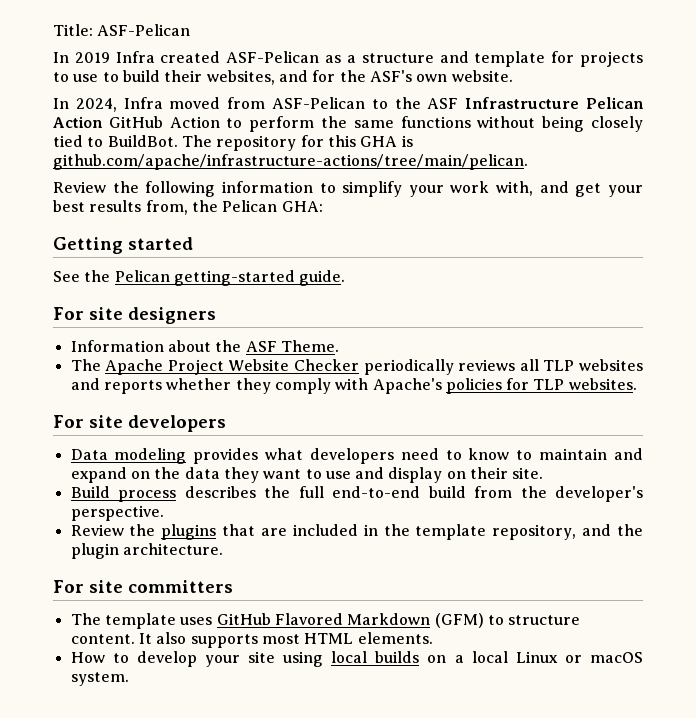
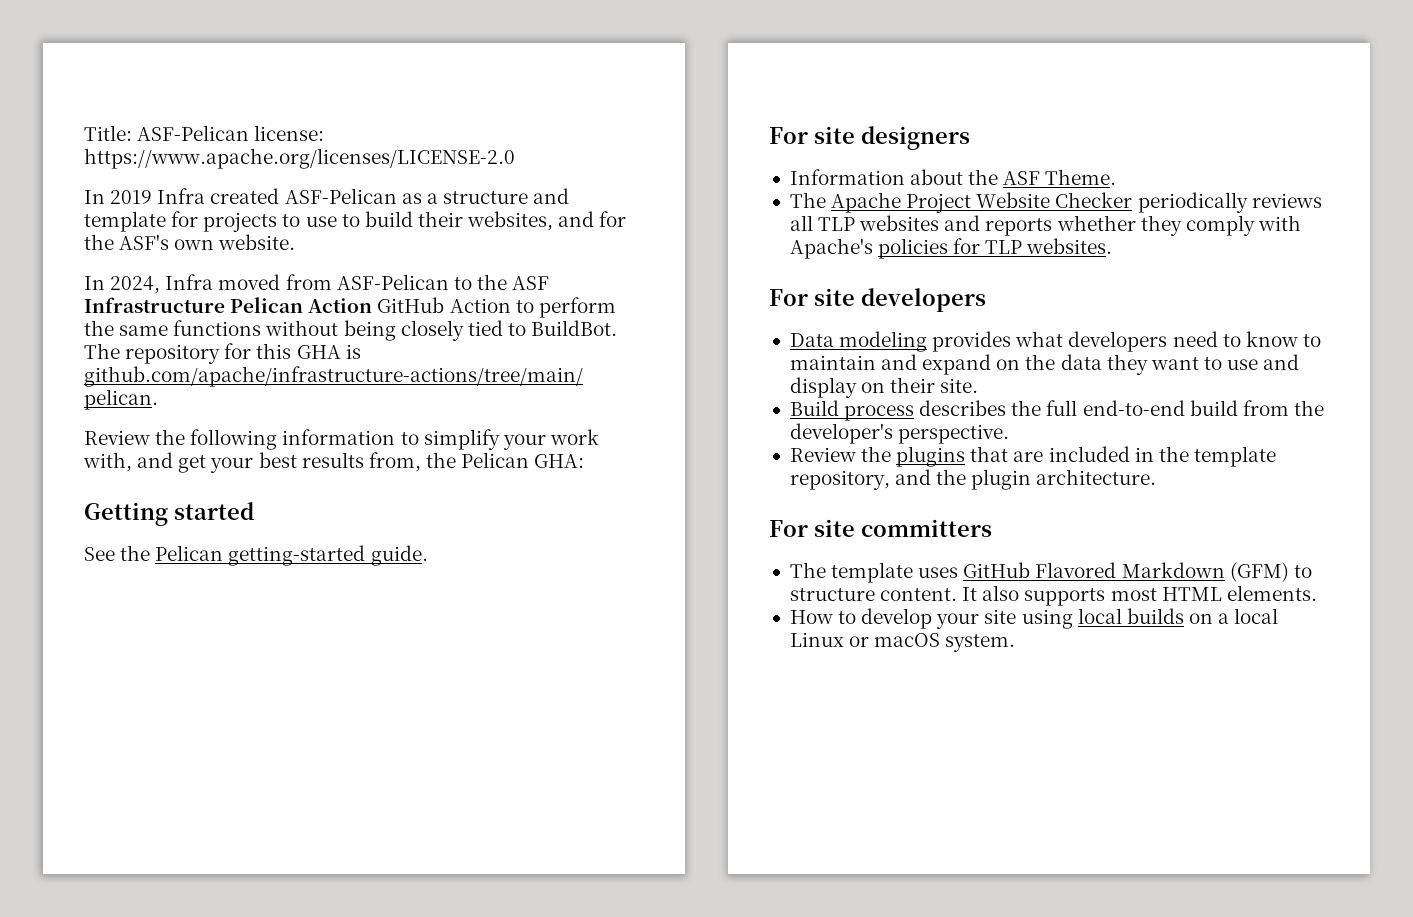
- Title: ASF-Pelican
+ Title: ASF-Pelican license: https://www.apache.org/licenses/LICENSE-2.0

